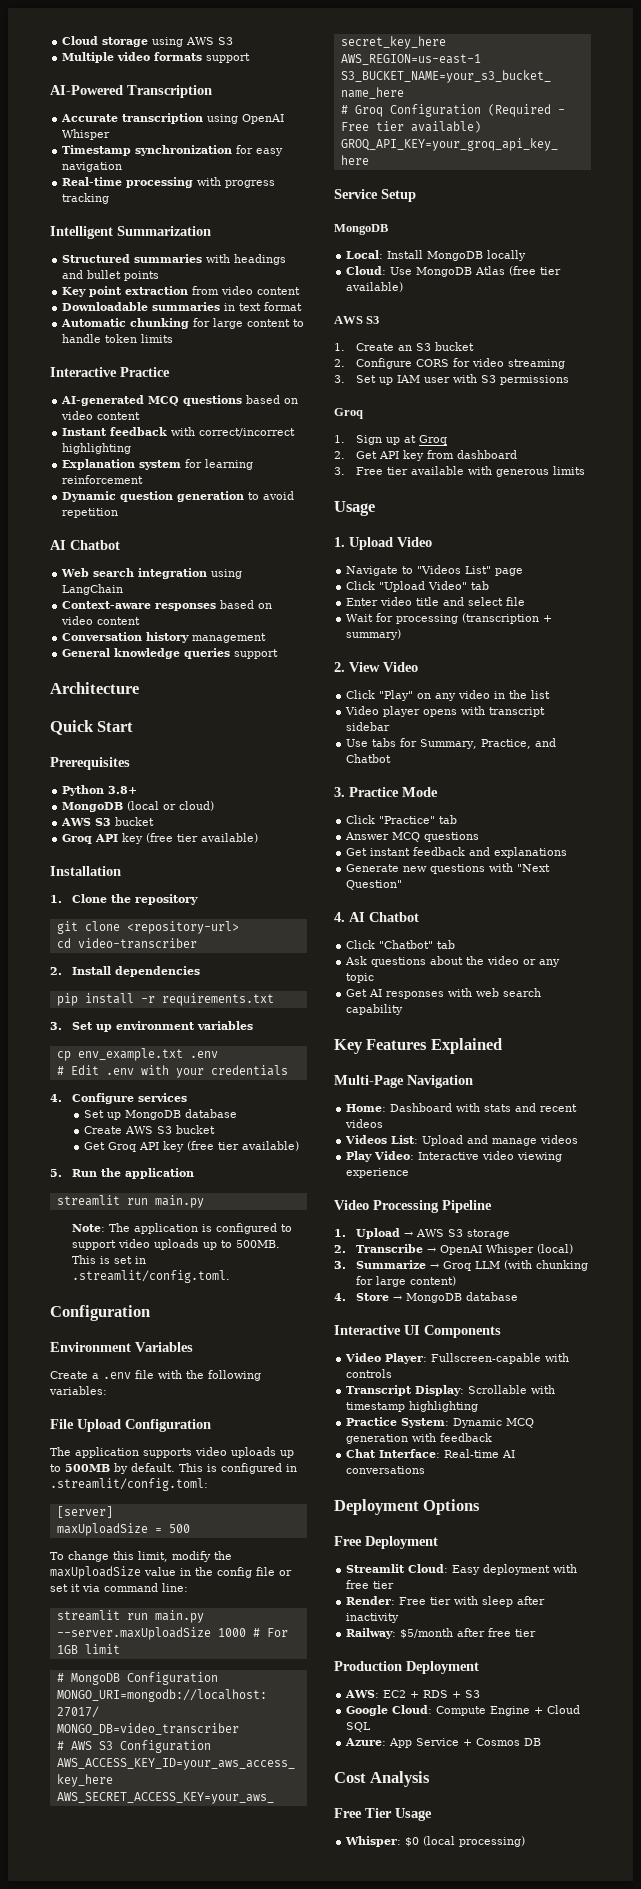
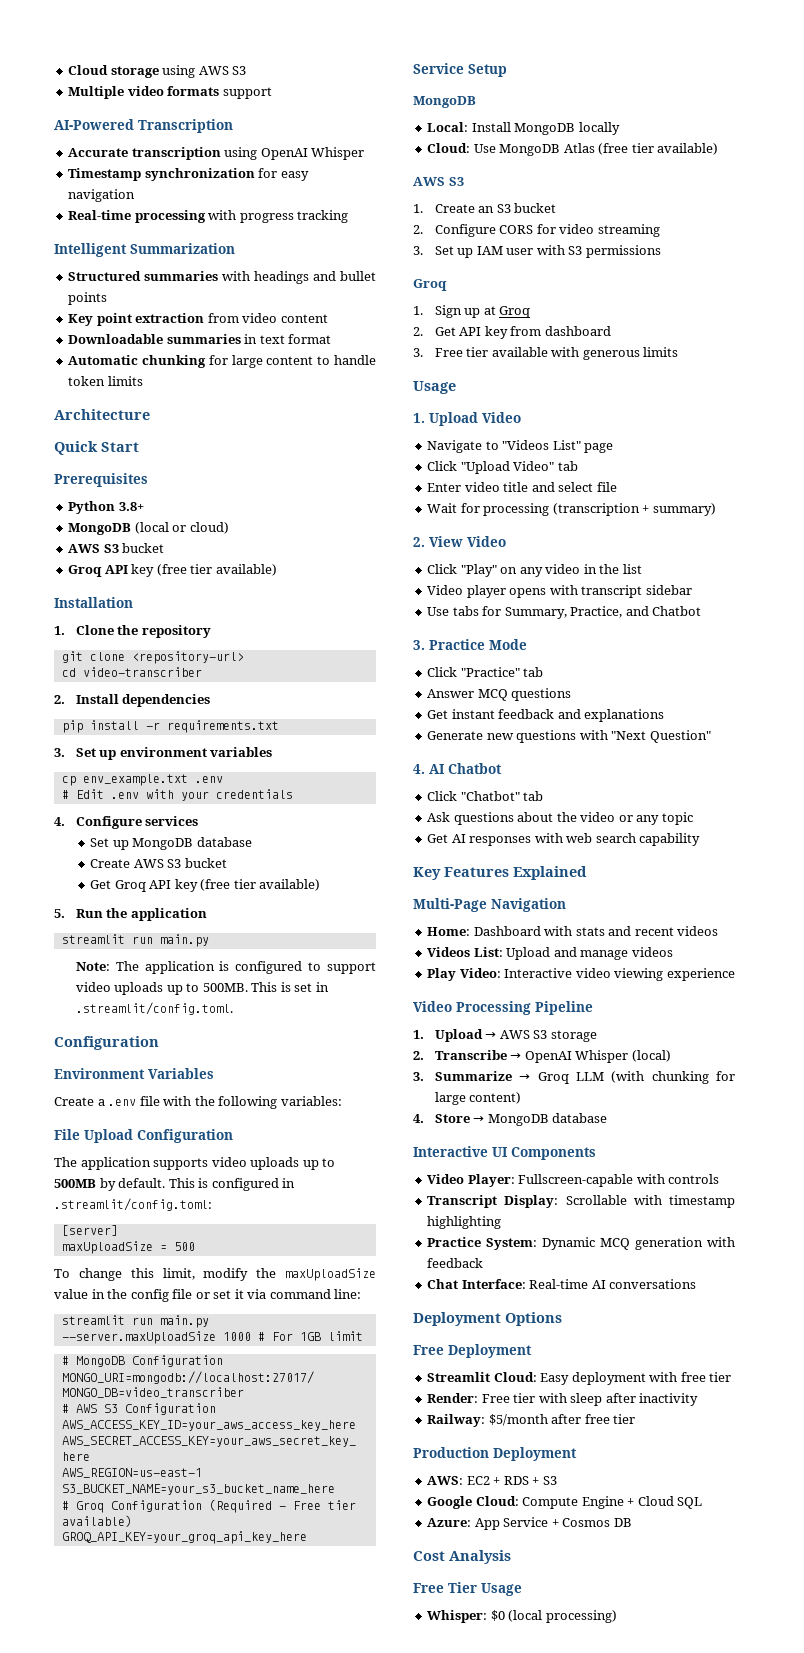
- Interactive Practice
- AI-generated MCQ questions based on video content
- Instant feedback with correct/incorrect highlighting
- Explanation system for learning reinforcement
- Dynamic question generation to avoid repetition
- AI Chatbot
- Web search integration using LangChain
- Context-aware responses based on video content
- Conversation history management
- General knowledge queries support

